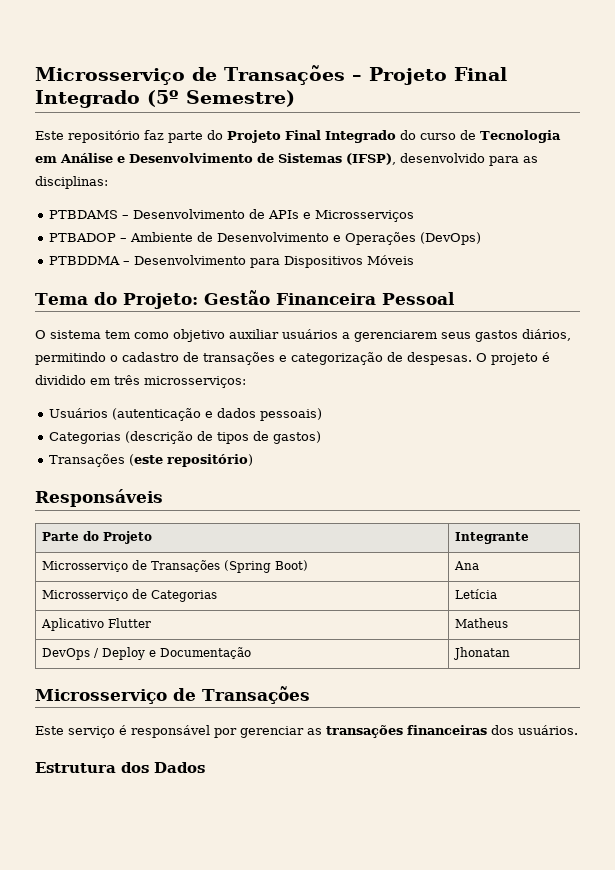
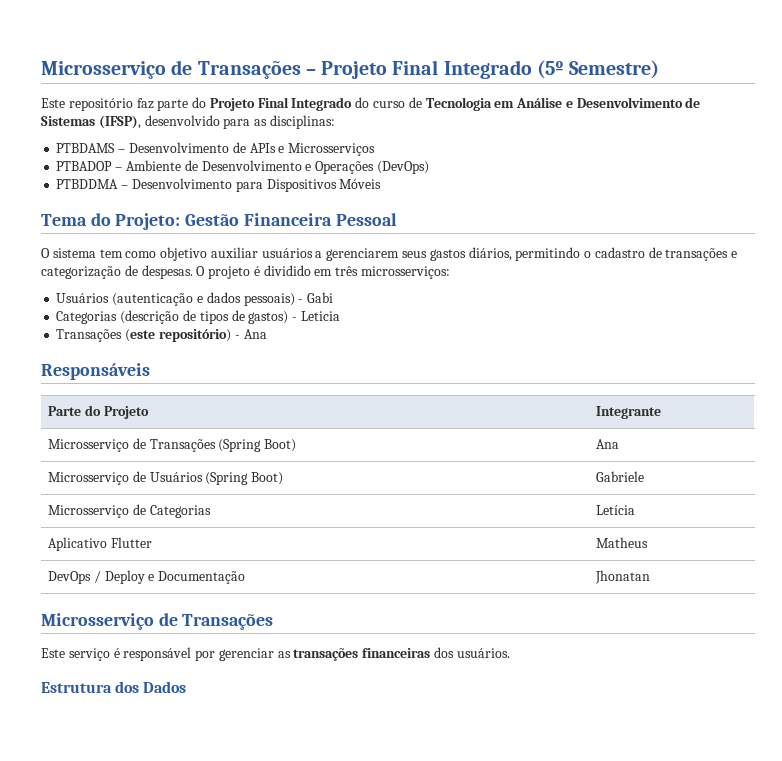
- Usuários (autenticação e dados pessoais)
+ Usuários (autenticação e dados pessoais) - Gabi
- Categorias (descrição de tipos de gastos)
+ Categorias (descrição de tipos de gastos) - Leticia
- Transações (este repositório)
+ Transações (este repositório) - Ana
+ Microsserviço de Usuários (Spring Boot) | Gabriele

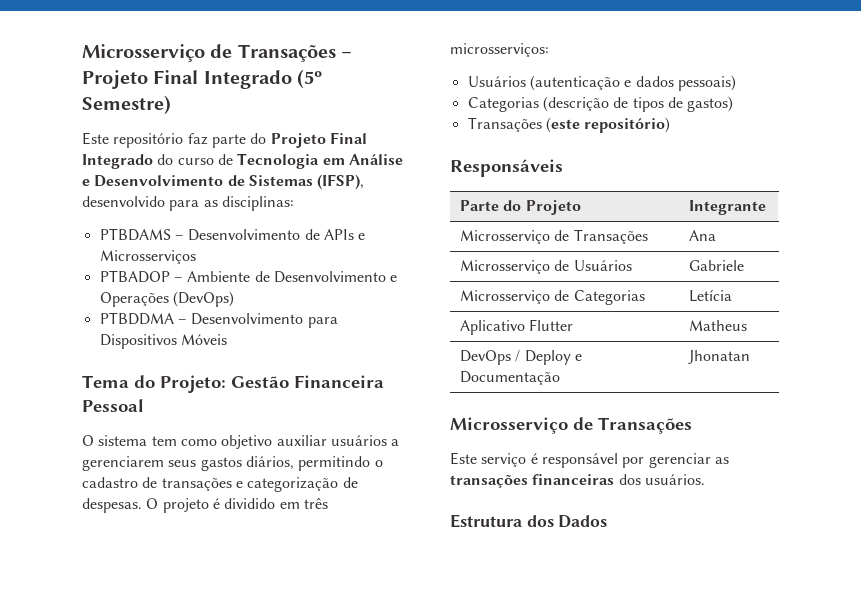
- Usuários (autenticação e dados pessoais) - Gabi
+ Usuários (autenticação e dados pessoais)
- Categorias (descrição de tipos de gastos) - Leticia
+ Categorias (descrição de tipos de gastos)
- Transações (este repositório) - Ana
+ Transações (este repositório)
- Microsserviço de Transações (Spring Boot) | Ana
+ Microsserviço de Transações | Ana
- Microsserviço de Usuários (Spring Boot) | Gabriele
+ Microsserviço de Usuários | Gabriele

